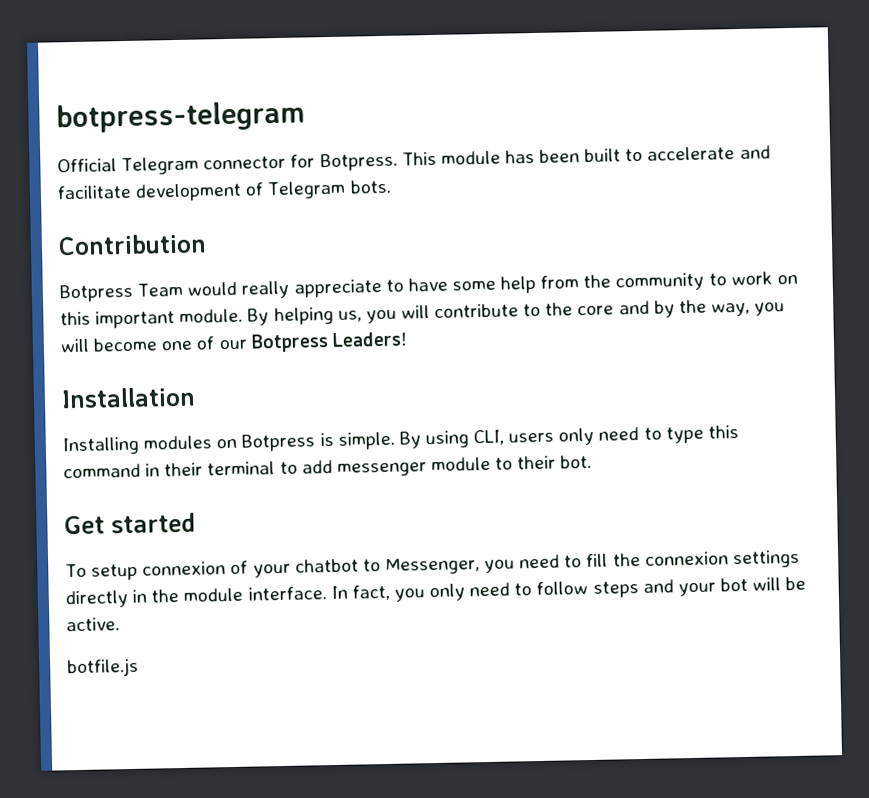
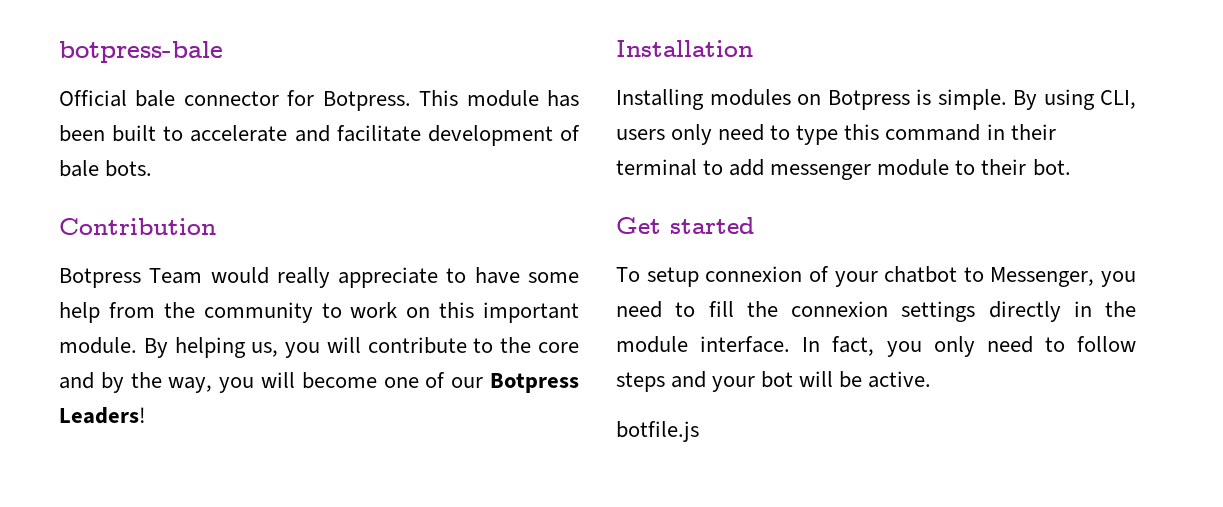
- botpress-telegram
+ botpress-bale
- Official Telegram connector for Botpress.
+ Official bale connector for Botpress.
- This module has been built to accelerate and facilitate development of Telegram bots.
+ This module has been built to accelerate and facilitate development of bale bots.

